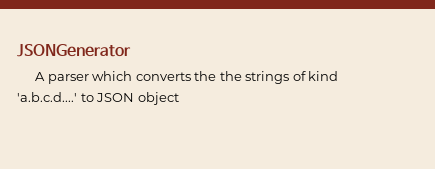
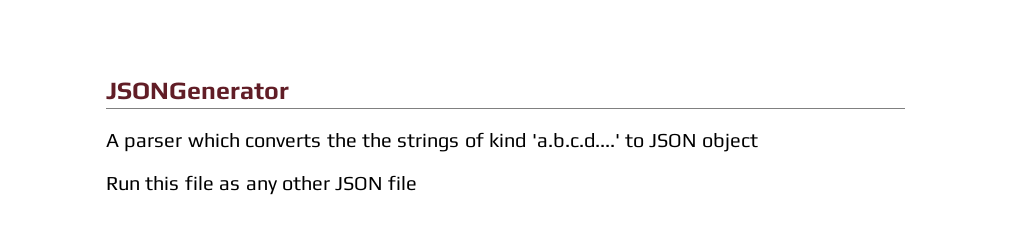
+ Run this file as any other JSON file

